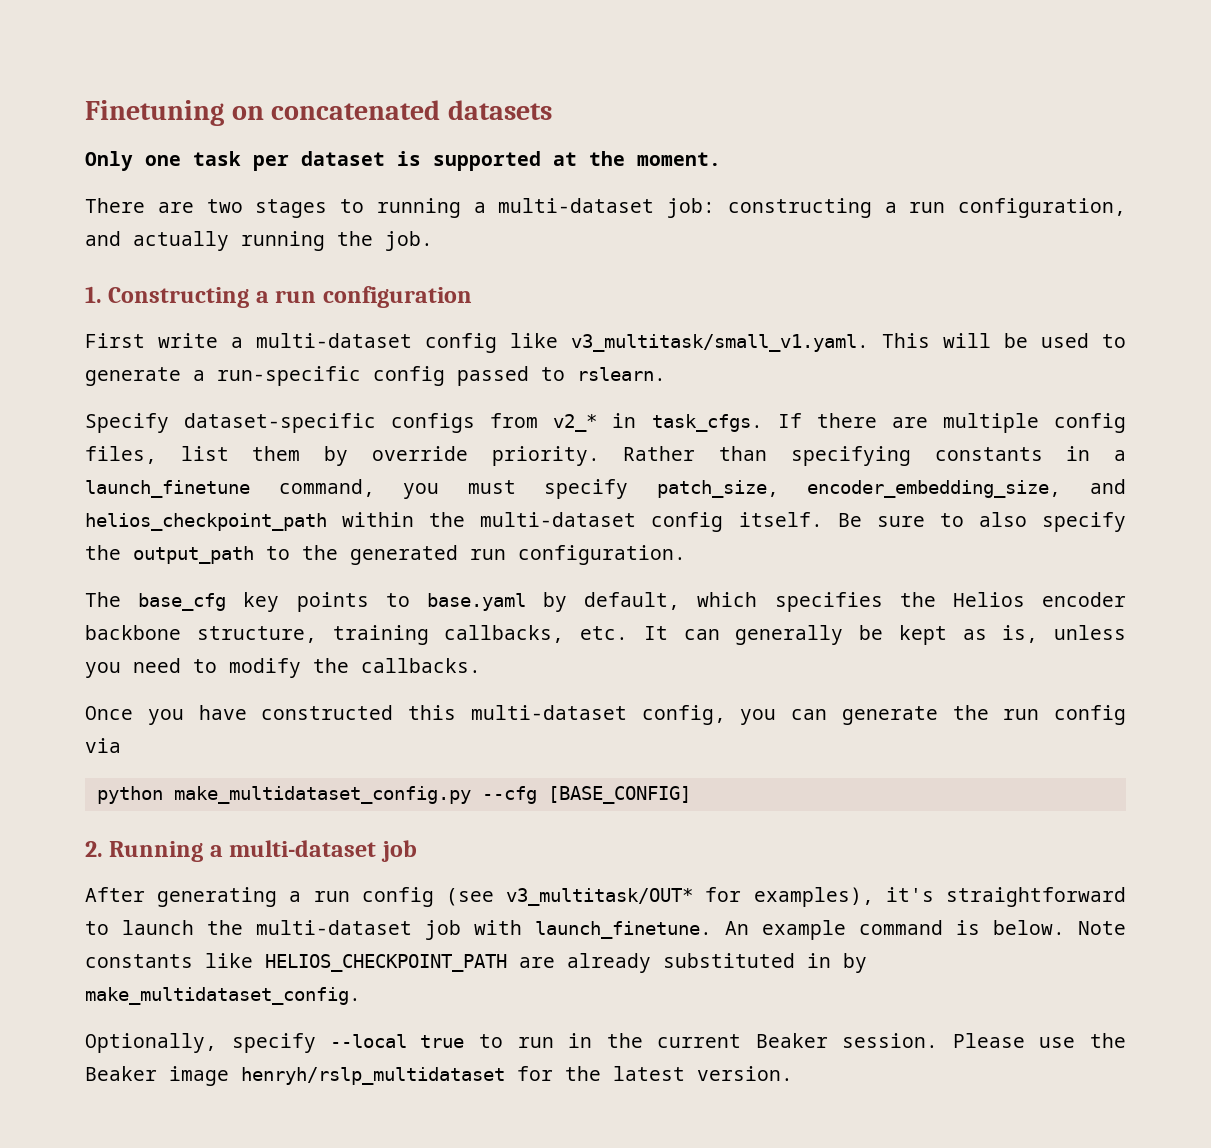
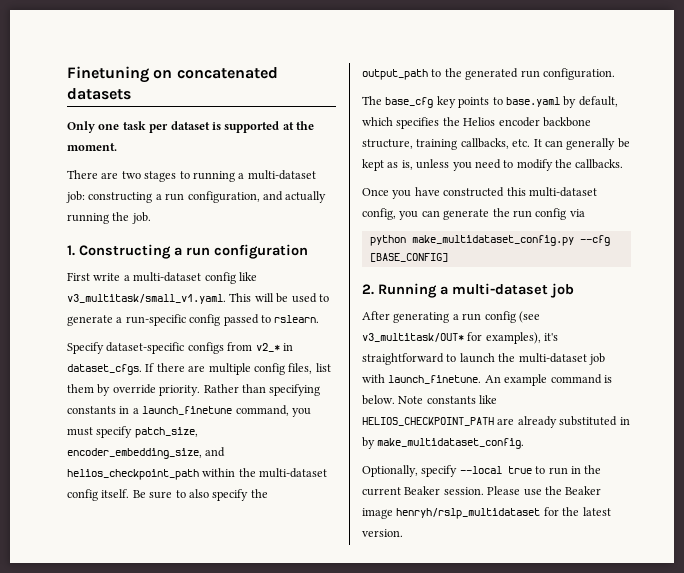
- Specify dataset-specific configs from v2_* in task_cfgs.
+ Specify dataset-specific configs from v2_* in dataset_cfgs.

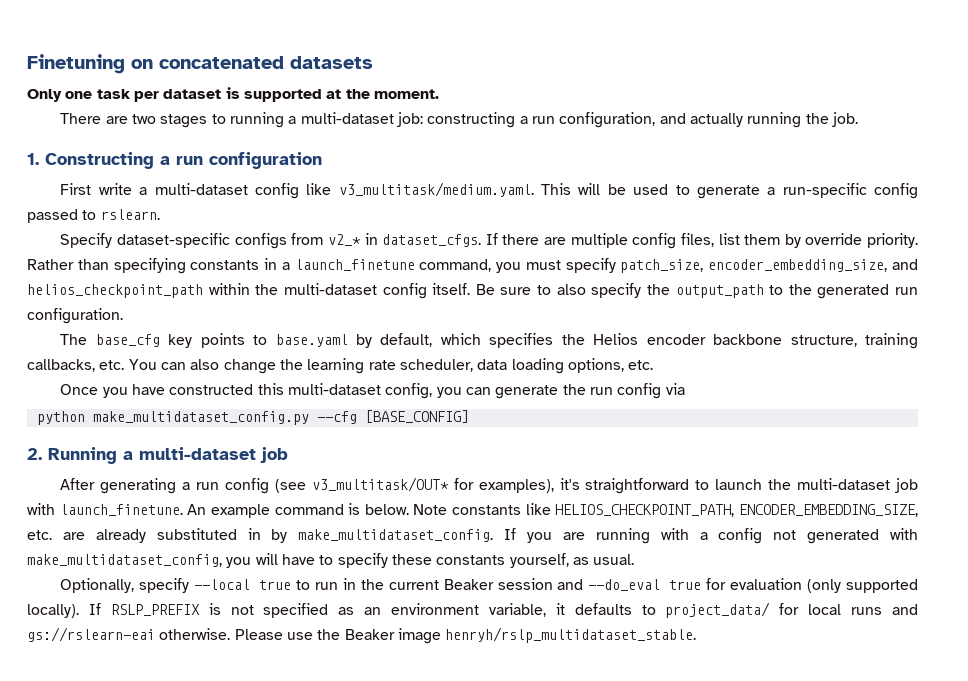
- First write a multi-dataset config like v3_multitask/small_v1.yaml. This will be used to generate a run-specific config passed to rslearn.
+ First write a multi-dataset config like v3_multitask/medium.yaml. This will be used to generate a run-specific config passed to rslearn.
- The base_cfg key points to base.yaml by default, which specifies the Helios encoder backbone structure, training callbacks, etc. It can generally be kept as is, unless you need to modify the callbacks.
+ The base_cfg key points to base.yaml by default, which specifies the Helios encoder backbone structure, training callbacks, etc. You can also change the learning rate scheduler, data loading options, etc.
- Note constants like HELIOS_CHECKPOINT_PATH are already substituted in by make_multidataset_config.
+ Note constants like HELIOS_CHECKPOINT_PATH, ENCODER_EMBEDDING_SIZE, etc. are already substituted in by make_multidataset_config. If you are running with a config not generated with make_multidataset_config, you will have to specify these constants yourself, as usual.
- Optionally, specify --local true to run in the current Beaker session.
+ Optionally, specify --local true to run in the current Beaker session and --do_eval true for evaluation (only supported locally). If RSLP_PREFIX is not specified as an environment variable, it defaults to project_data/ for local runs and gs://rslearn-eai otherwise.
- Please use the Beaker image henryh/rslp_multidataset for the latest version.
+ Please use the Beaker image henryh/rslp_multidataset_stable.

